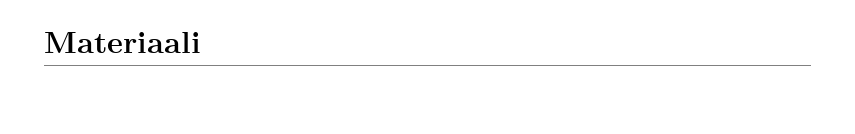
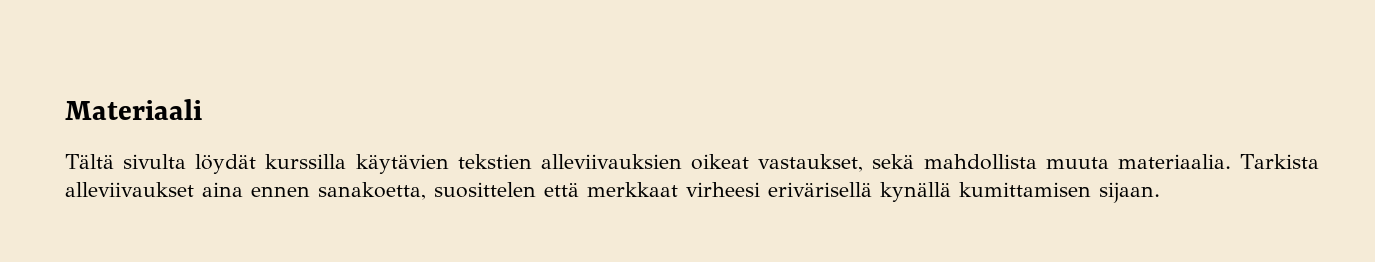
+ Tältä sivulta löydät kurssilla käytävien tekstien alleviivauksien oikeat vastaukset, sekä mahdollista muuta materiaalia. Tarkista alleviivaukset aina ennen sanakoetta, suosittelen että merkkaat virheesi erivärisellä kynällä kumittamisen sijaan.

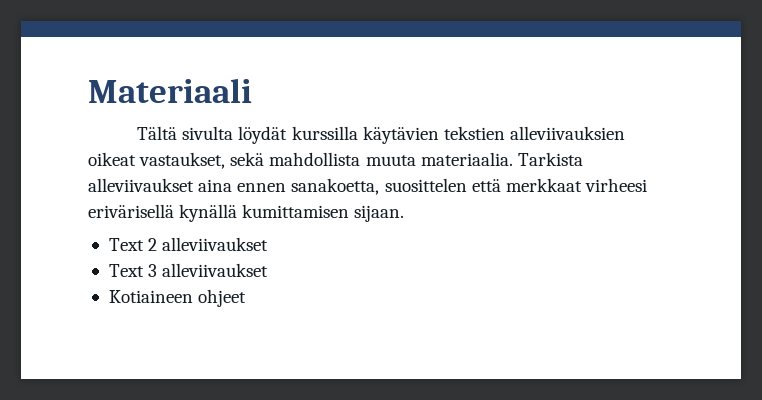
+ Text 2 alleviivaukset
+ Text 3 alleviivaukset
+ Kotiaineen ohjeet

